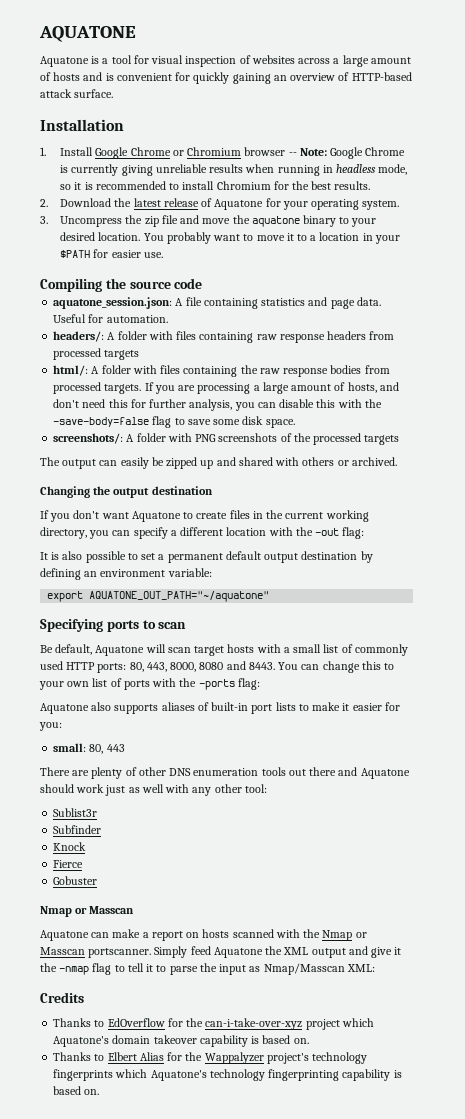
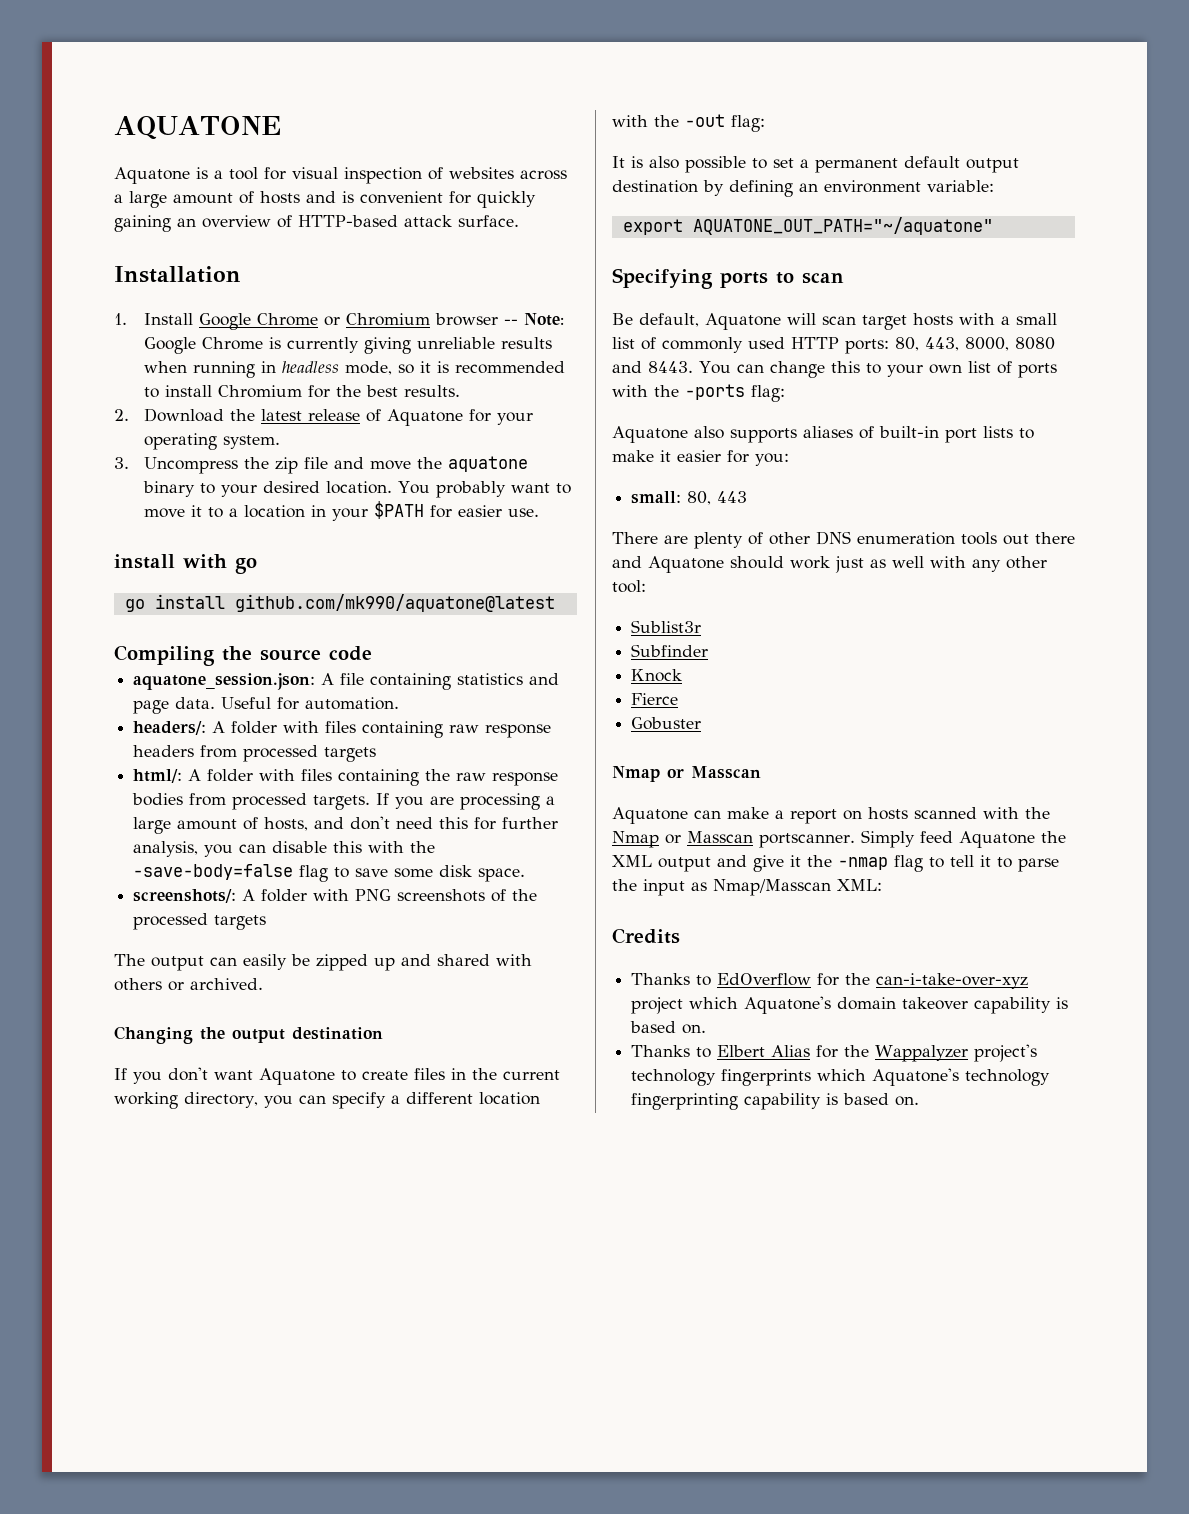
+ install with go
+ go install github.com/mk990/aquatone@latest

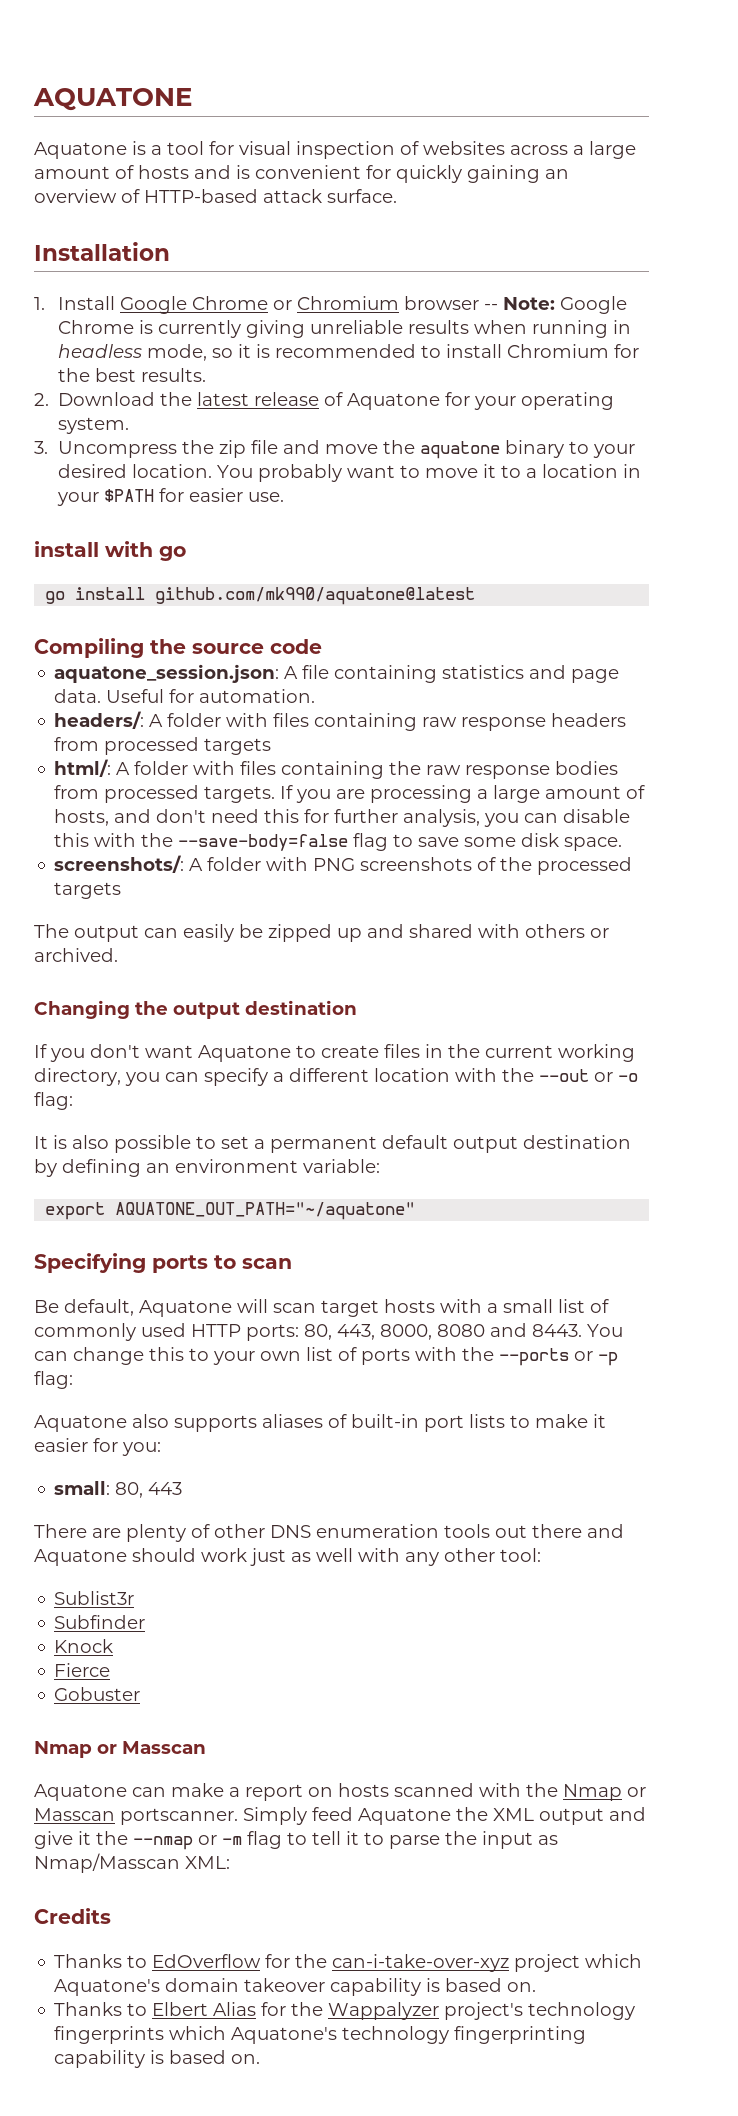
- If you are processing a large amount of hosts, and don't need this for further analysis, you can disable this with the -save-body=false flag to save some disk space.
+ If you are processing a large amount of hosts, and don't need this for further analysis, you can disable this with the --save-body=false flag to save some disk space.
- If you don't want Aquatone to create files in the current working directory, you can specify a different location with the -out flag:
+ If you don't want Aquatone to create files in the current working directory, you can specify a different location with the --out or -o flag:
- You can change this to your own list of ports with the -ports flag:
+ You can change this to your own list of ports with the --ports or -p flag:
- Simply feed Aquatone the XML output and give it the -nmap flag to tell it to parse the input as Nmap/Masscan XML:
+ Simply feed Aquatone the XML output and give it the --nmap or -m flag to tell it to parse the input as Nmap/Masscan XML:

